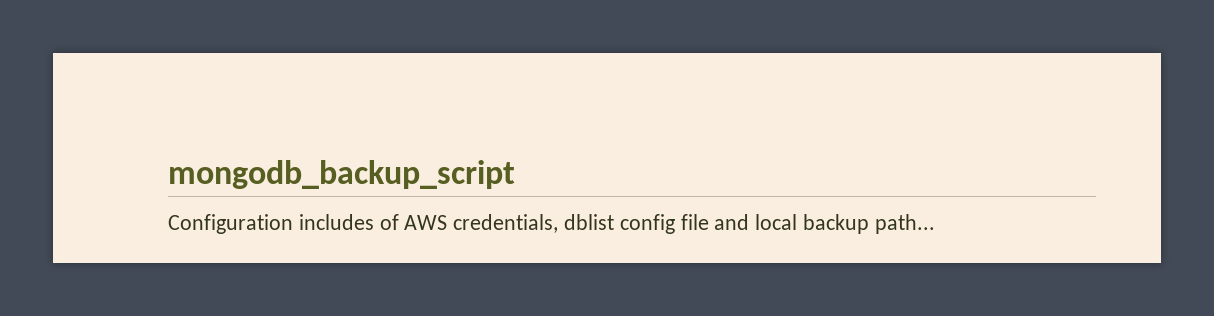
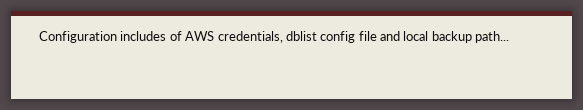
- mongodb_backup_script

